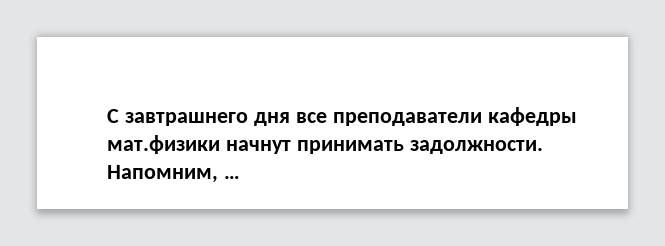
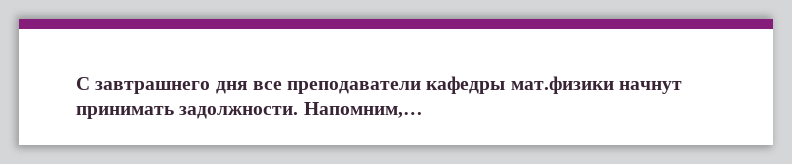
- Напомним, …
+ Напомним,…

